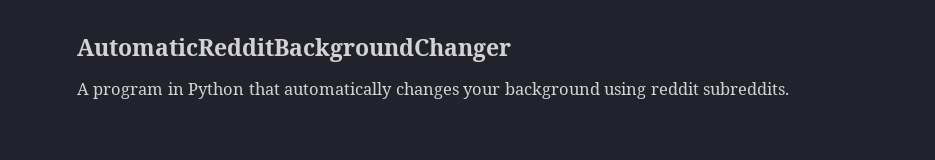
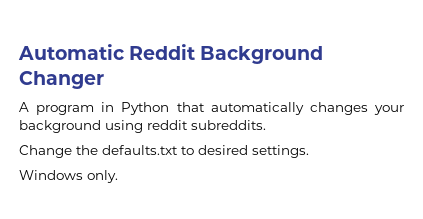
- AutomaticRedditBackgroundChanger
+ Automatic Reddit Background Changer
+ Change the defaults.txt to desired settings.
+ Windows only.

